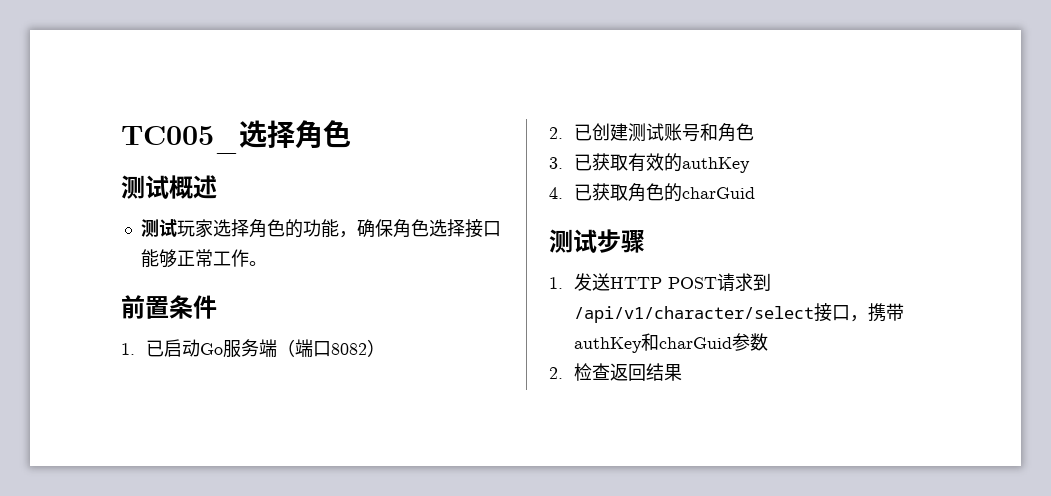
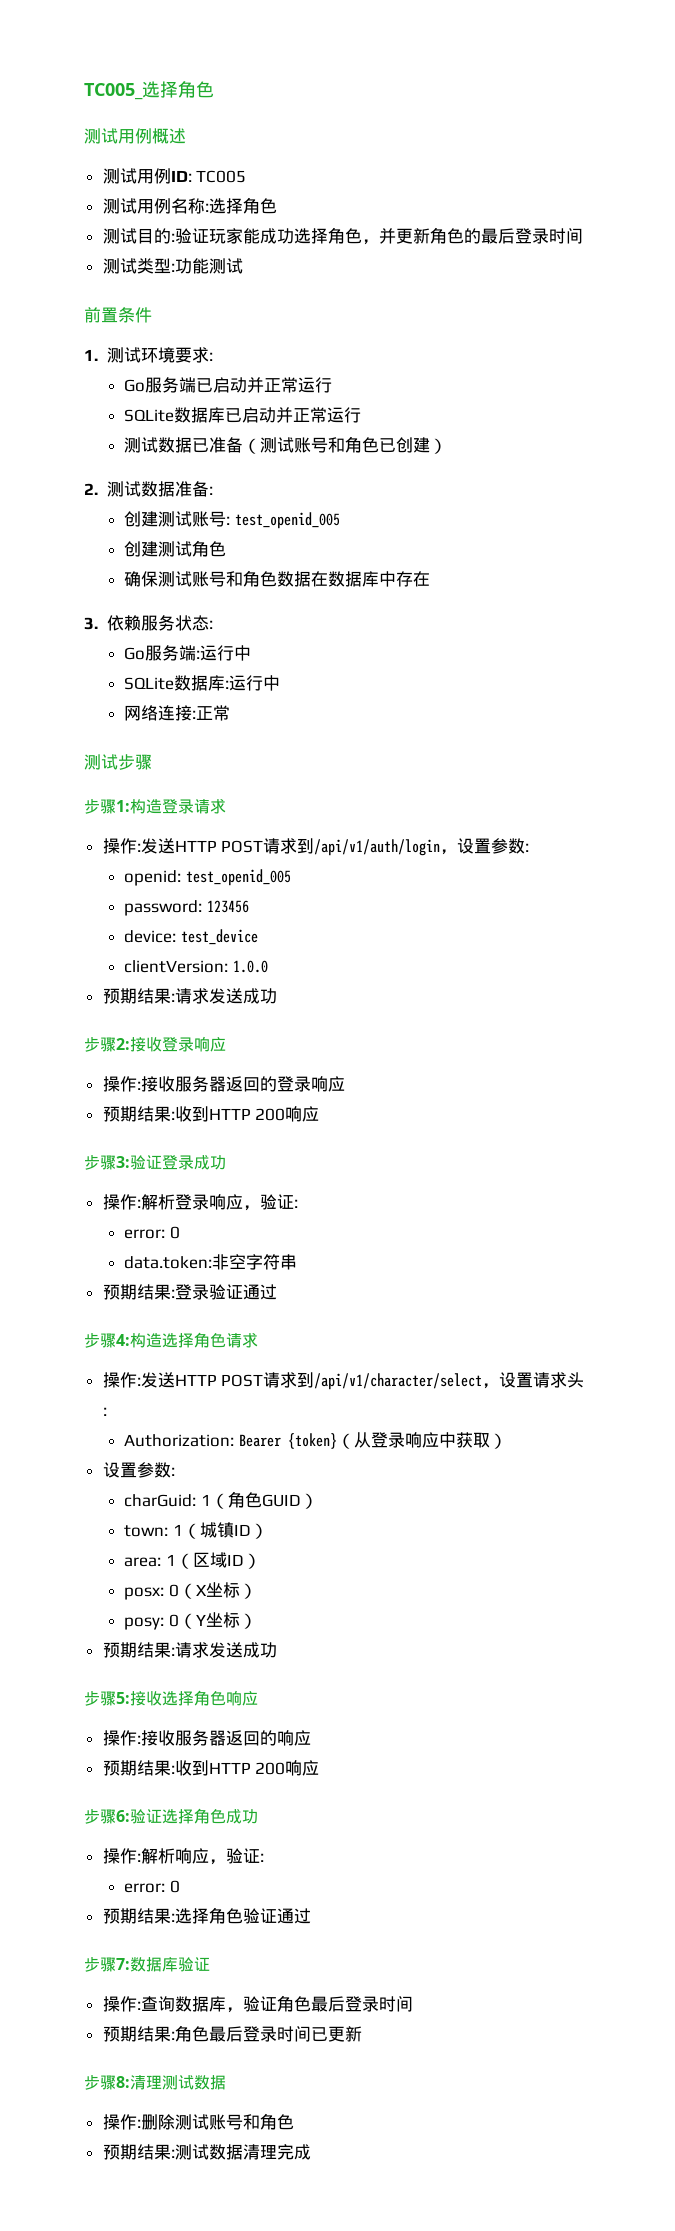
- 测试概述
+ 测试用例概述
- 测试玩家选择角色的功能，确保角色选择接口能够正常工作。
+ 测试用例ID: TC005
+ 测试用例名称:选择角色
+ 测试目的:验证玩家能成功选择角色，并更新角色的最后登录时间
+ 测试类型:功能测试
  前置条件
- 1.已启动Go服务端（端口8082）
- 2.已创建测试账号和角色
- 3.已获取有效的authKey
- 4.已获取角色的charGuid
+ 1.测试环境要求:
+ Go服务端已启动并正常运行
+ SQLite数据库已启动并正常运行
+ 测试数据已准备（测试账号和角色已创建）
+ 2.测试数据准备:
+ 创建测试账号: test_openid_005
+ 创建测试角色
+ 确保测试账号和角色数据在数据库中存在
+ 3.依赖服务状态:
+ Go服务端:运行中
+ SQLite数据库:运行中
+ 网络连接:正常
  测试步骤
- 1.发送HTTP POST请求到/api/v1/character/select接口，携带authKey和charGuid参数
- 2.检查返回结果
+ 步骤1:构造登录请求
+ 操作:发送HTTP POST请求到/api/v1/auth/login，设置参数:
+ openid: test_openid_005
+ password: 123456
+ device: test_device
+ clientVersion: 1.0.0
+ 预期结果:请求发送成功
+ 步骤2:接收登录响应
+ 操作:接收服务器返回的登录响应
+ 预期结果:收到HTTP 200响应
+ 步骤3:验证登录成功
+ 操作:解析登录响应，验证:
+ error: 0
+ data.token:非空字符串
+ 预期结果:登录验证通过
+ 步骤4:构造选择角色请求
+ 操作:发送HTTP POST请求到/api/v1/character/select，设置请求头:
+ Authorization: Bearer {token}（从登录响应中获取）
+ 设置参数:
+ charGuid: 1（角色GUID）
+ town: 1（城镇ID）
+ area: 1（区域ID）
+ posx: 0（X坐标）
+ posy: 0（Y坐标）
+ 预期结果:请求发送成功
+ 步骤5:接收选择角色响应
+ 操作:接收服务器返回的响应
+ 预期结果:收到HTTP 200响应
+ 步骤6:验证选择角色成功
+ 操作:解析响应，验证:
+ error: 0
+ 预期结果:选择角色验证通过
+ 步骤7:数据库验证
+ 操作:查询数据库，验证角色最后登录时间
+ 预期结果:角色最后登录时间已更新
+ 步骤8:清理测试数据
+ 操作:删除测试账号和角色
+ 预期结果:测试数据清理完成

